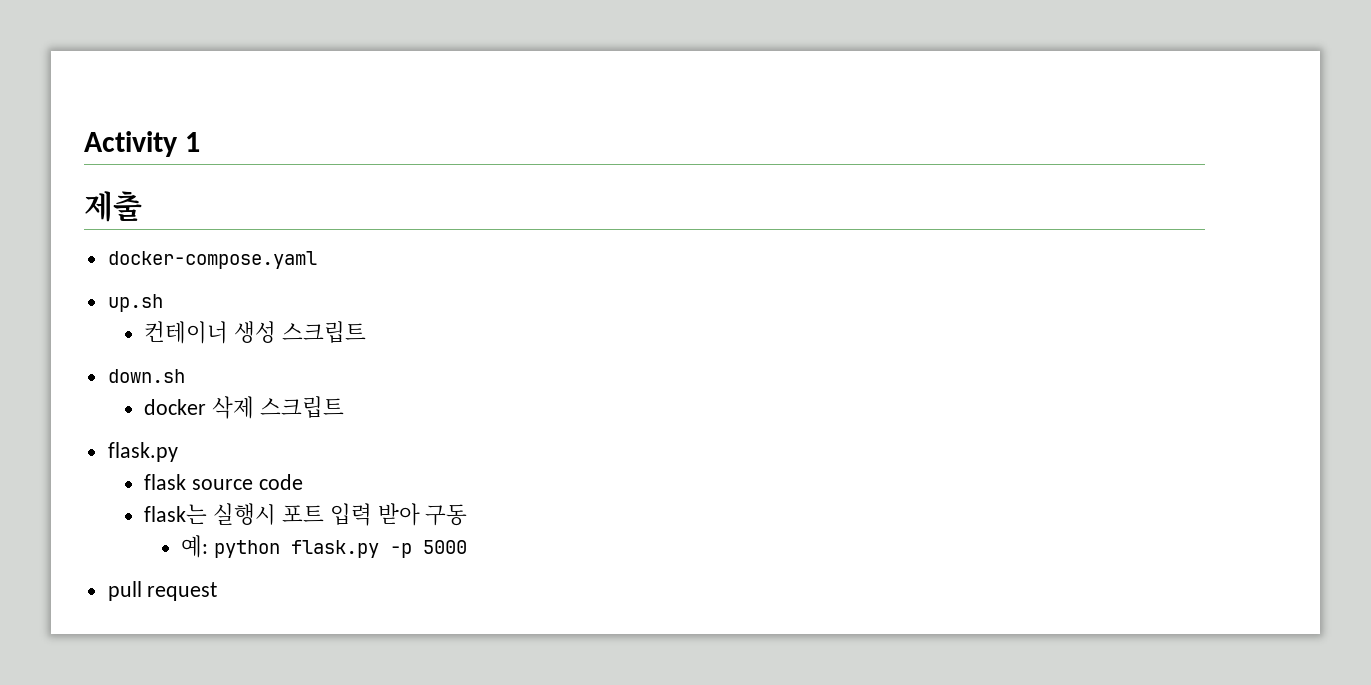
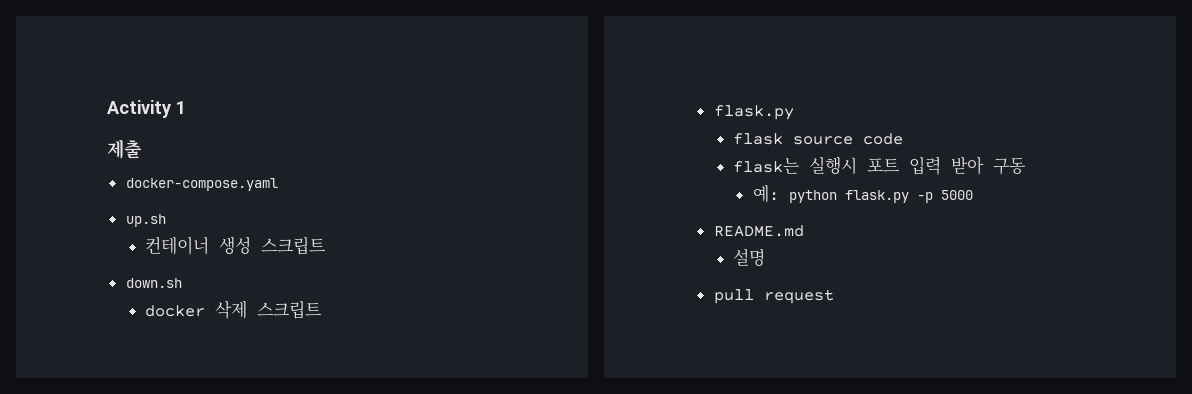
+ README.md
+ 설명

